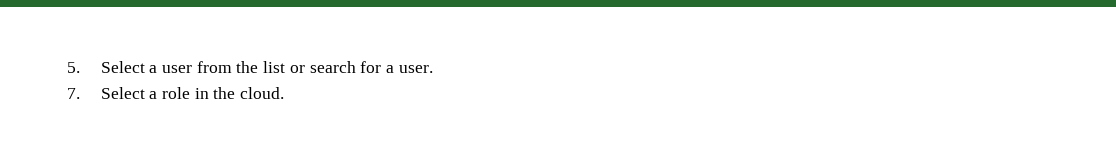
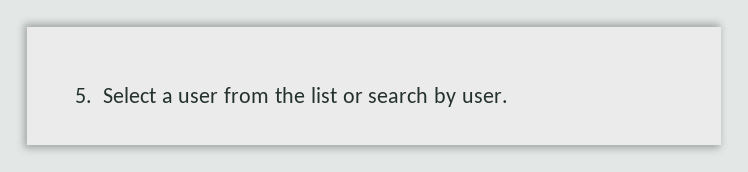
- 5. Select a user from the list or search for a user.
+ 5. Select a user from the list or search by user.
- 7. Select a role in the cloud.

